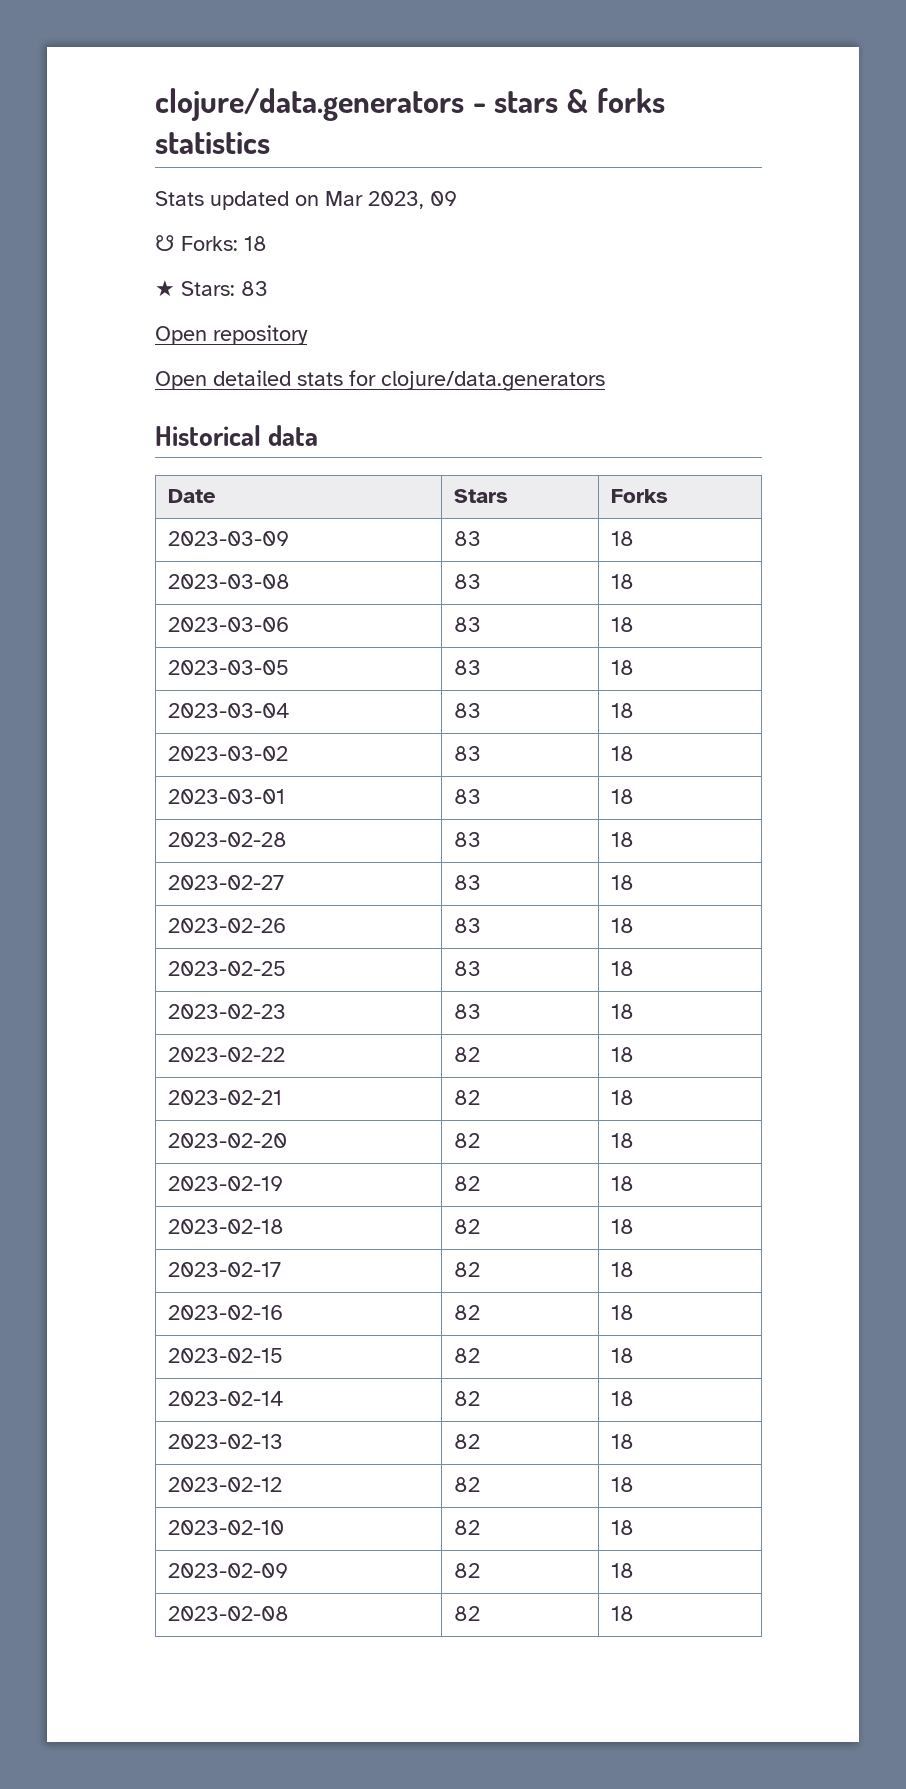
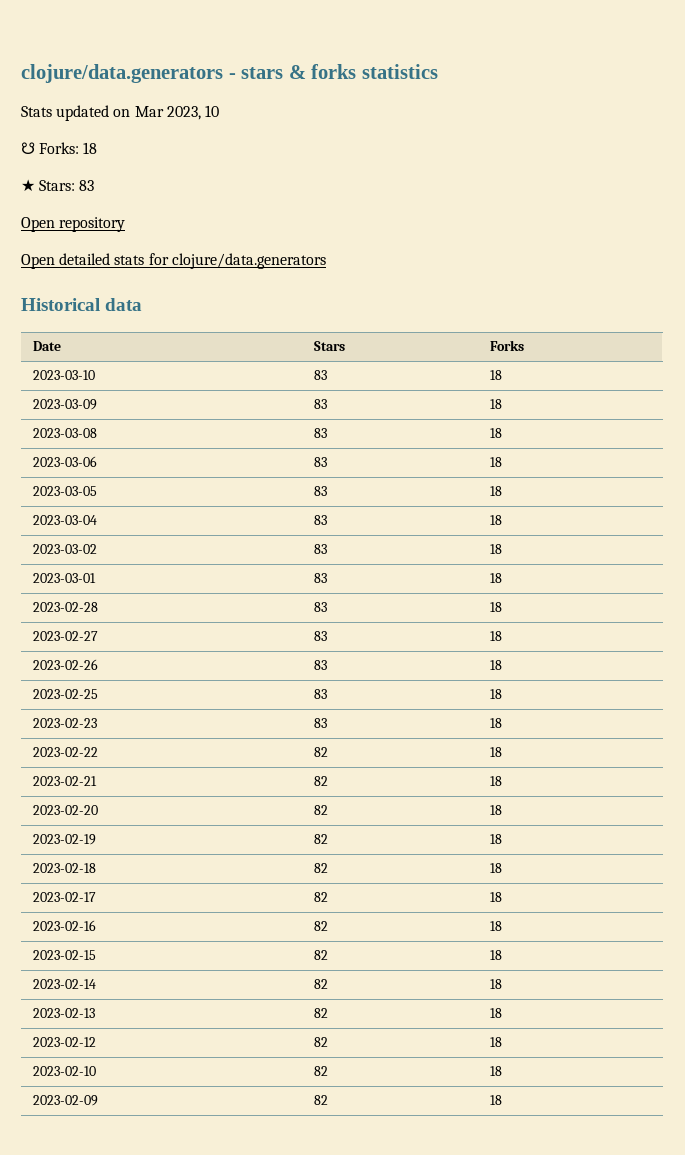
- Stats updated on Mar 2023, 09
+ Stats updated on Mar 2023, 10
+ 2023-03-10 | 83 | 18
- 2023-02-08 | 82 | 18

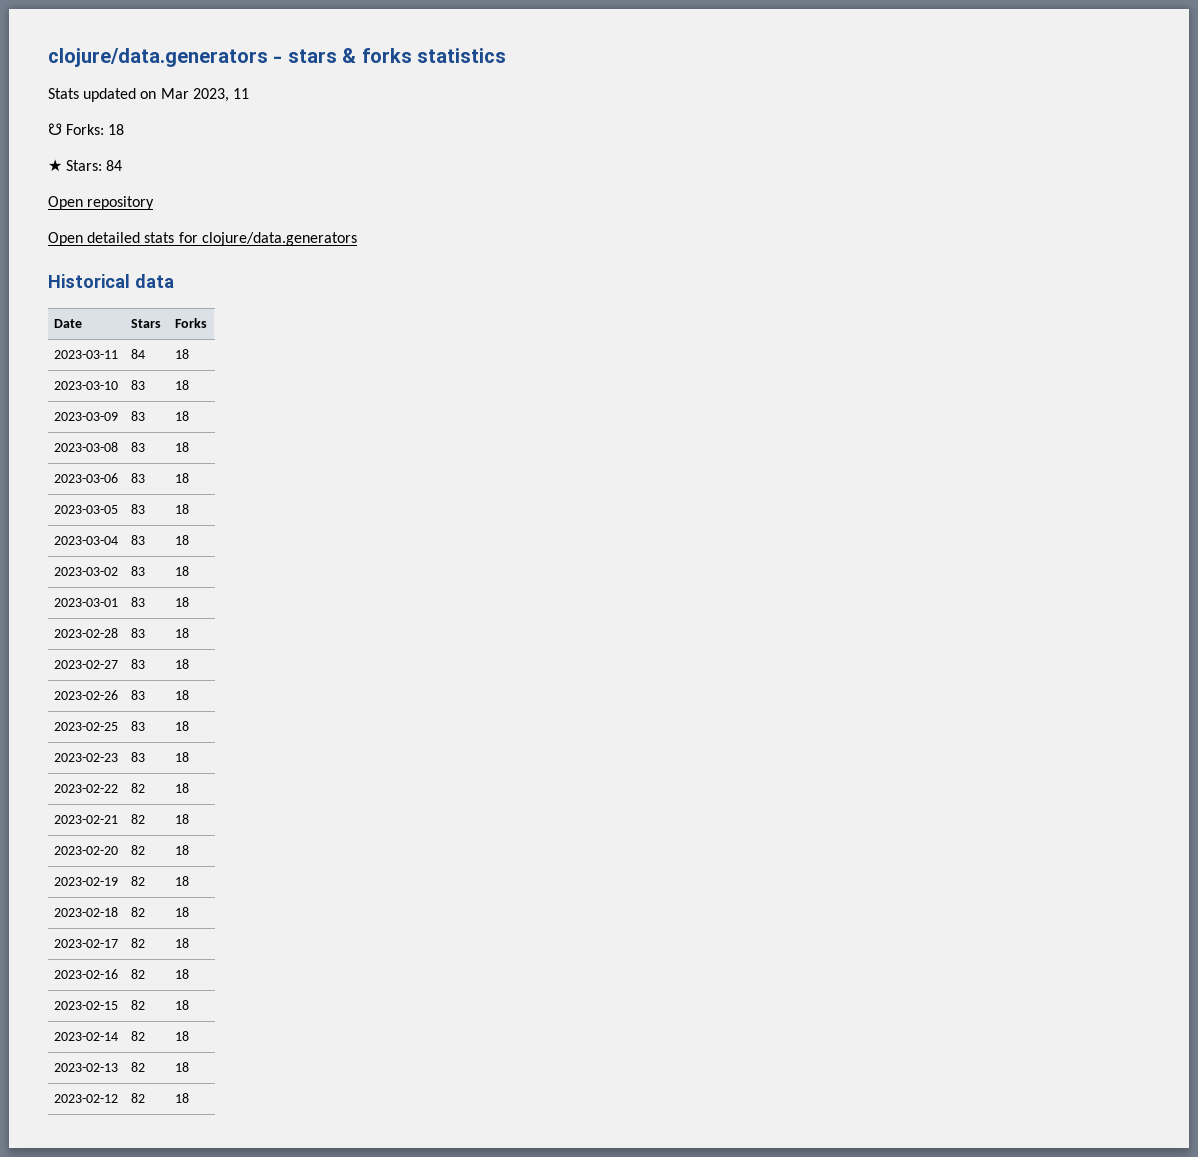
- Stats updated on Mar 2023, 10
+ Stats updated on Mar 2023, 11
- ★ Stars: 83
+ ★ Stars: 84
+ 2023-03-11 | 84 | 18
- 2023-02-10 | 82 | 18
- 2023-02-09 | 82 | 18

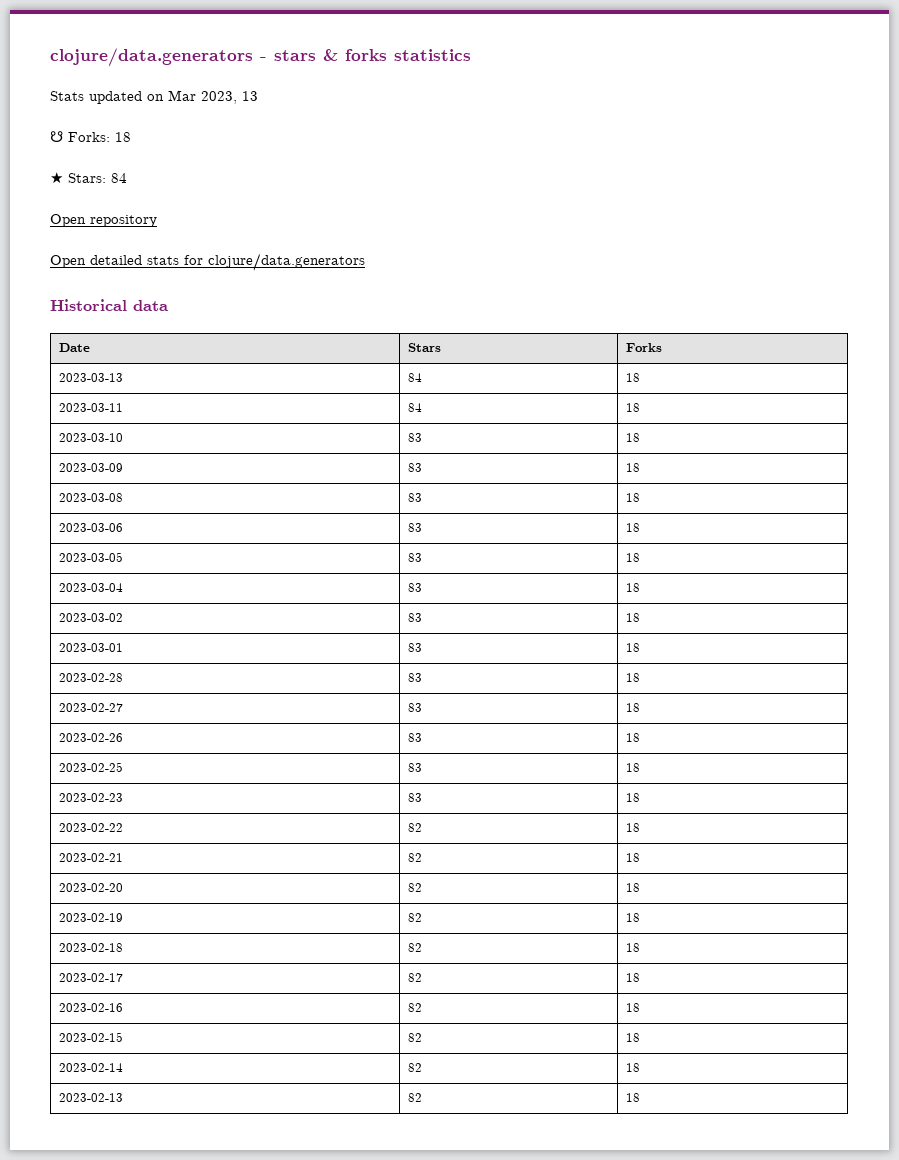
- Stats updated on Mar 2023, 11
+ Stats updated on Mar 2023, 13
+ 2023-03-13 | 84 | 18
- 2023-02-12 | 82 | 18

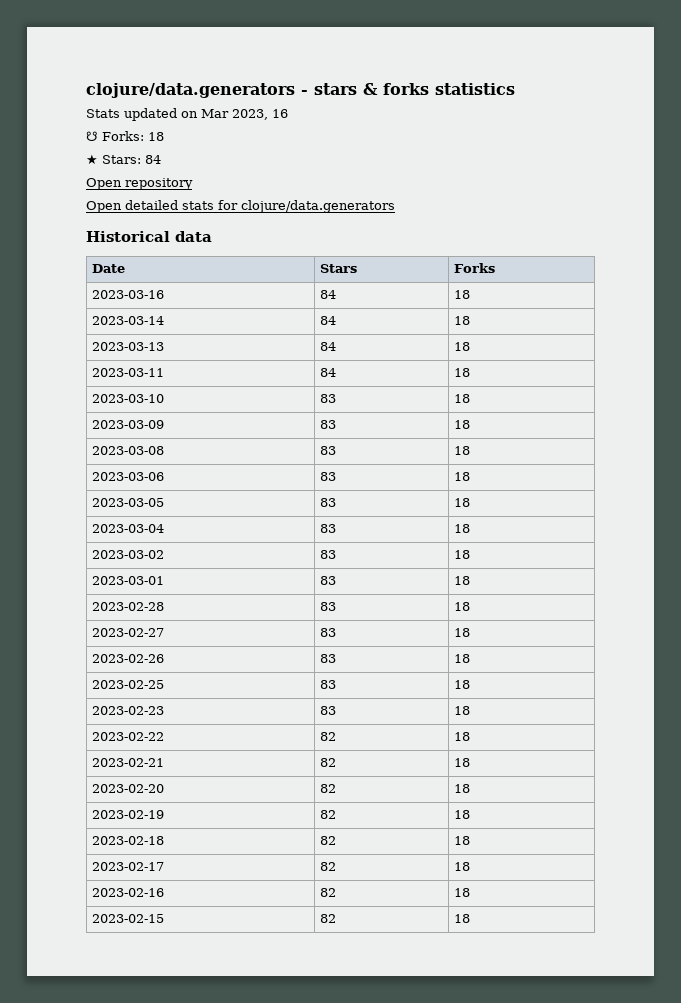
- Stats updated on Mar 2023, 13
+ Stats updated on Mar 2023, 16
+ 2023-03-16 | 84 | 18
+ 2023-03-14 | 84 | 18
- 2023-02-14 | 82 | 18
- 2023-02-13 | 82 | 18

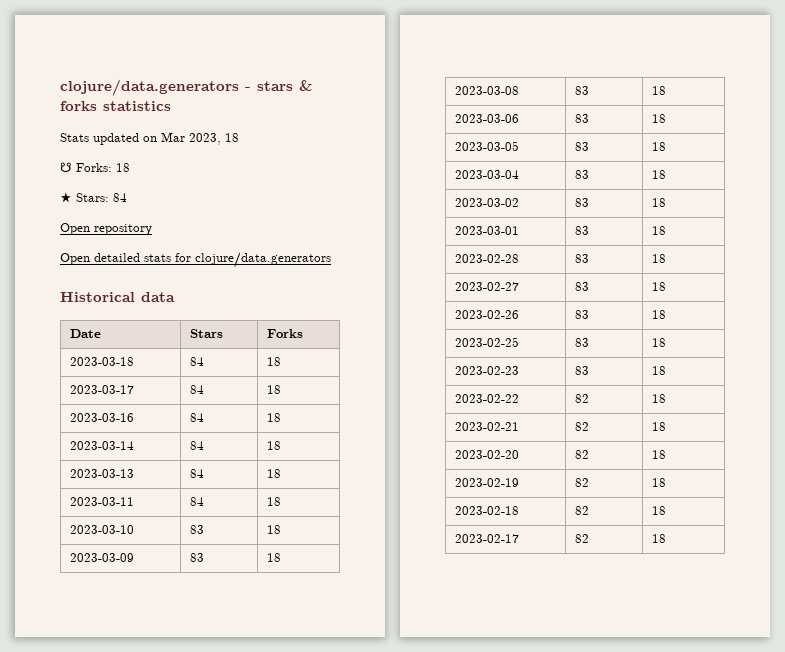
- Stats updated on Mar 2023, 16
+ Stats updated on Mar 2023, 18
+ 2023-03-18 | 84 | 18
+ 2023-03-17 | 84 | 18
- 2023-02-16 | 82 | 18
- 2023-02-15 | 82 | 18

